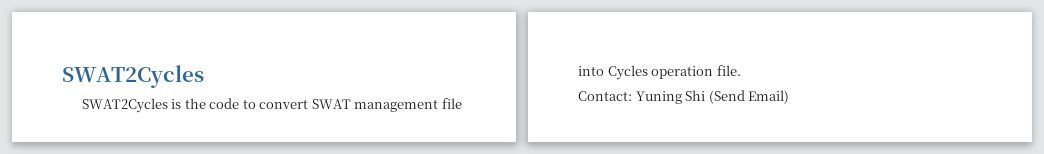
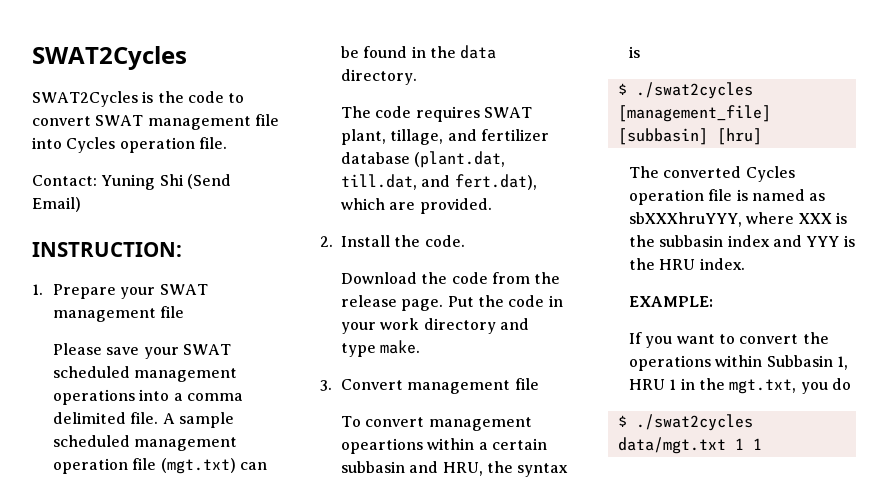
+ INSTRUCTION:
+ 1. Prepare your SWAT management file
+ Please save your SWAT scheduled management operations into a comma delimited file. A sample scheduled management operation file (mgt.txt) can be found in the data directory.
+ The code requires SWAT plant, tillage, and fertilizer database (plant.dat, till.dat, and fert.dat), which are provided.
+ 2. Install the code.
+ Download the code from the release page. Put the code in your work directory and type make.
+ 3. Convert management file
+ To convert management opeartions within a certain subbasin and HRU, the syntax is
+ $ ./swat2cycles [management_file] [subbasin] [hru]
+ The converted Cycles operation file is named as sbXXXhruYYY, where XXX is the subbasin index and YYY is the HRU index.
+ EXAMPLE:
+ If you want to convert the operations within Subbasin 1, HRU 1 in the mgt.txt, you do
+ $ ./swat2cycles data/mgt.txt 1 1

